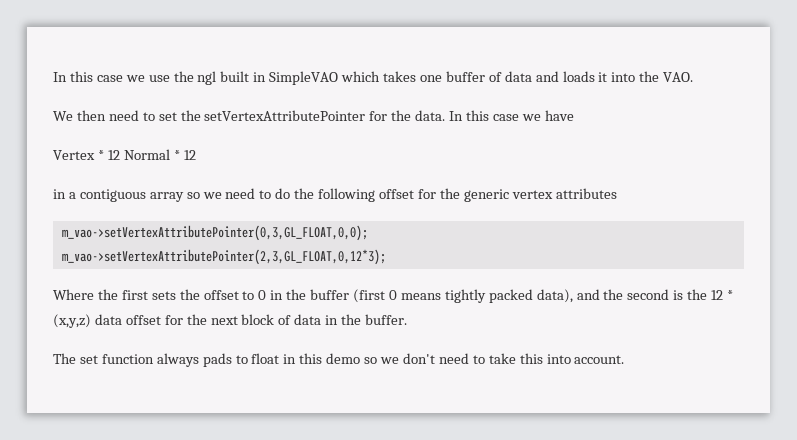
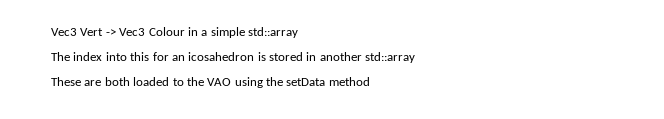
- In this case we use the ngl built in SimpleVAO which takes one buffer of data and loads it into the VAO.
- We then need to set the setVertexAttributePointer for the data. In this case we have
- Vertex * 12 Normal * 12
- in a contiguous array so we need to do the following offset for the generic vertex attributes
- m_vao->setVertexAttributePointer(0,3,GL_FLOAT,0,0);
- m_vao->setVertexAttributePointer(2,3,GL_FLOAT,0,12*3);
- Where the first sets the offset to 0 in the buffer (first 0 means tightly packed data), and the second is the 12 * (x,y,z) data offset for the next block of data in the buffer.
- The set function always pads to float in this demo so we don't need to take this into account.
+ Vec3 Vert -> Vec3 Colour in a simple std::array
+ The index into this for an icosahedron is stored in another std::array
+ These are both loaded to the VAO using the setData method

